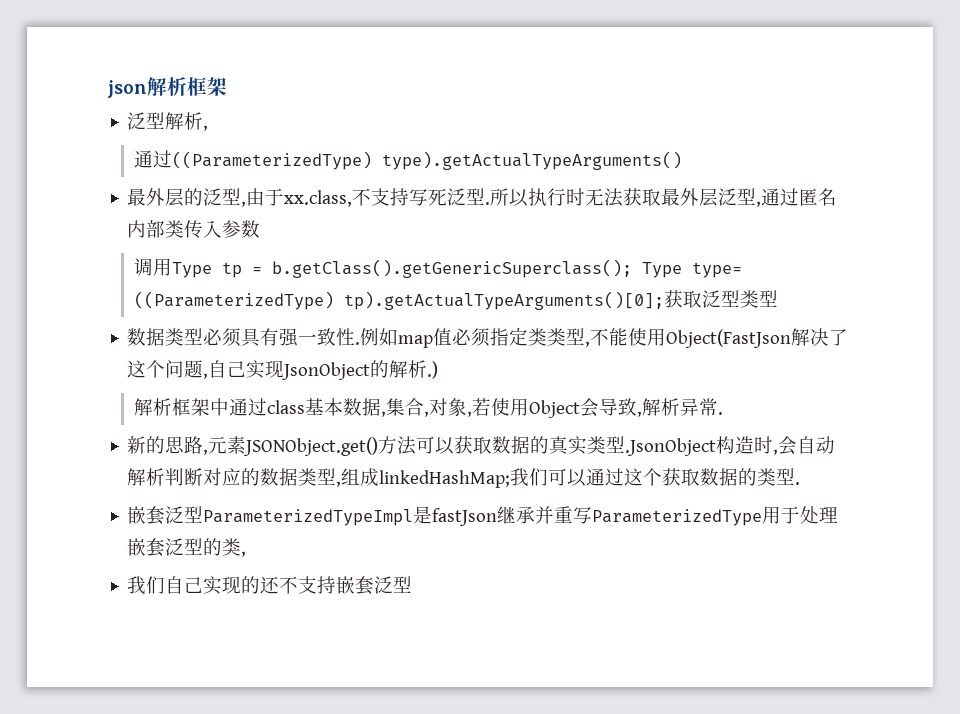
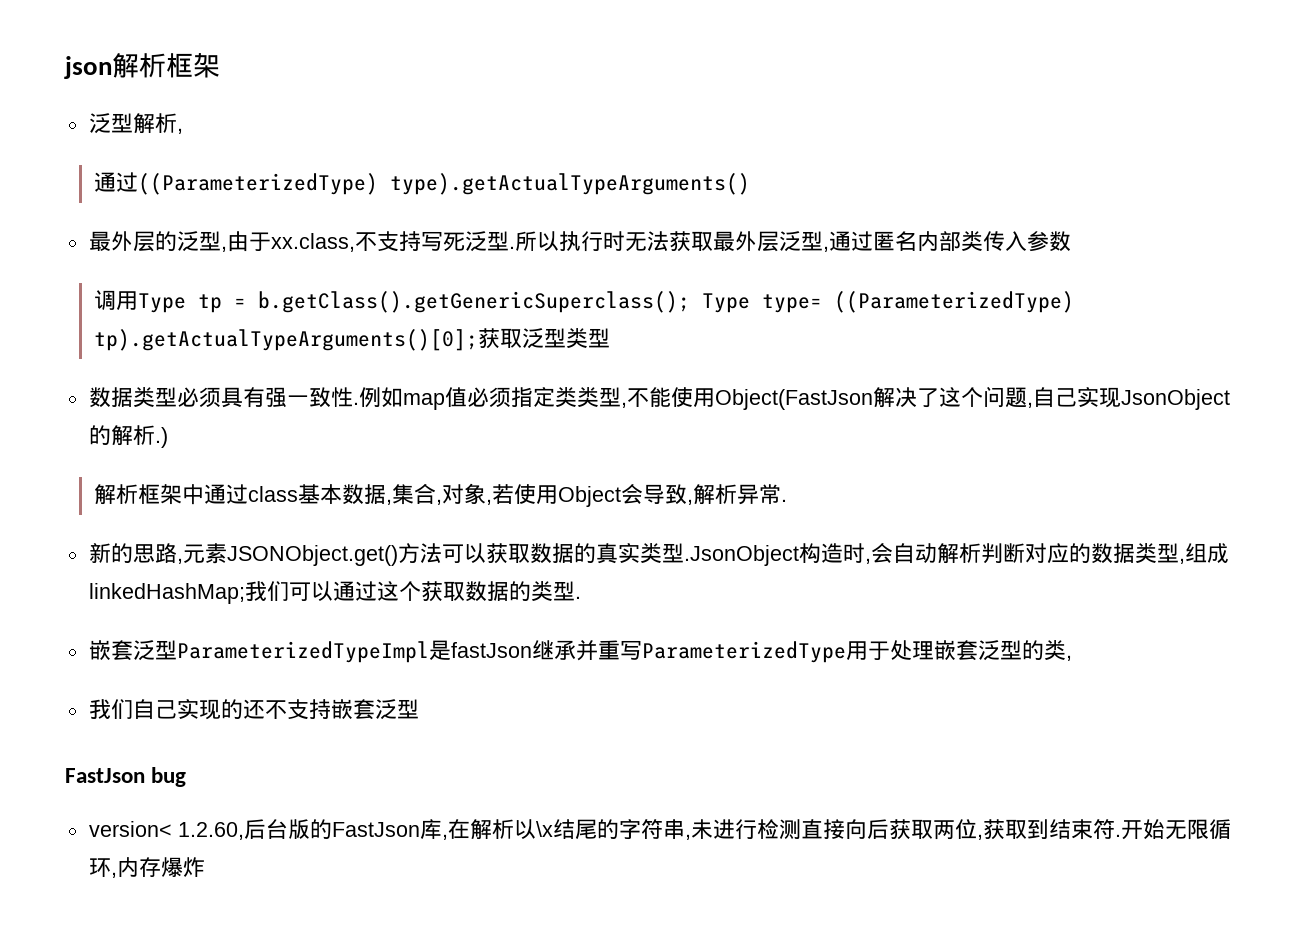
+ FastJson bug
+ version< 1.2.60,后台版的FastJson库,在解析以\x结尾的字符串,未进行检测直接向后获取两位,获取到结束符.开始无限循环,内存爆炸

